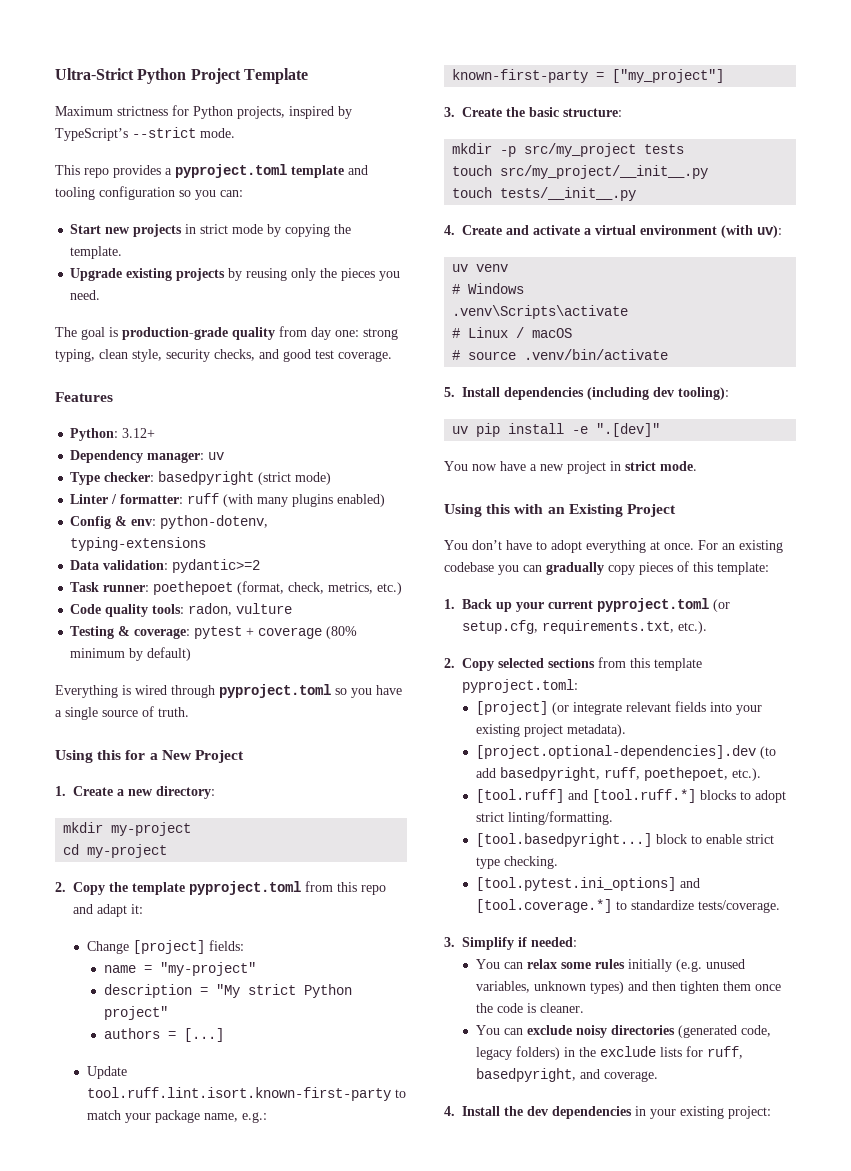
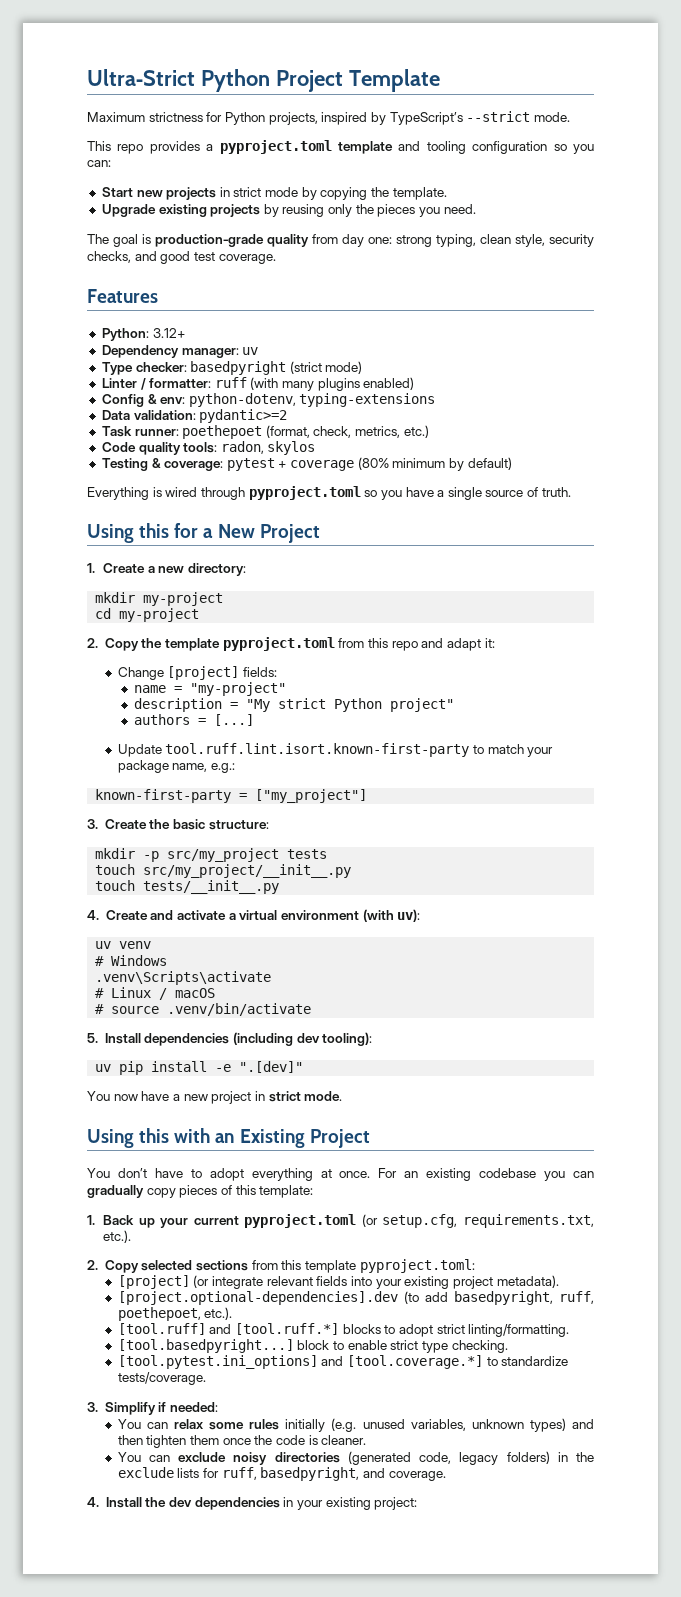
- Code quality tools: radon, vulture
+ Code quality tools: radon, skylos

